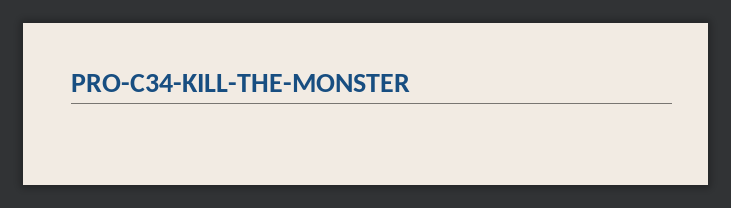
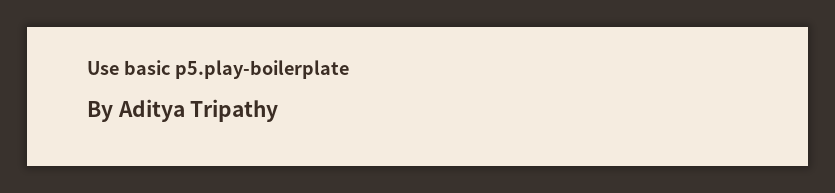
- PRO-C34-KILL-THE-MONSTER
+ Use basic p5.play-boilerplate
+ By Aditya Tripathy

